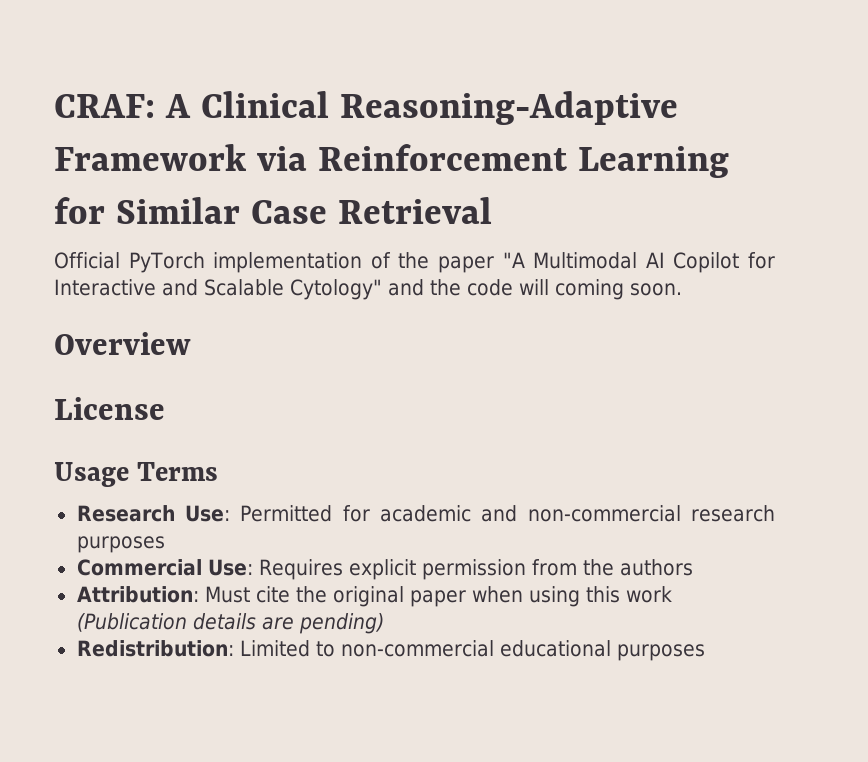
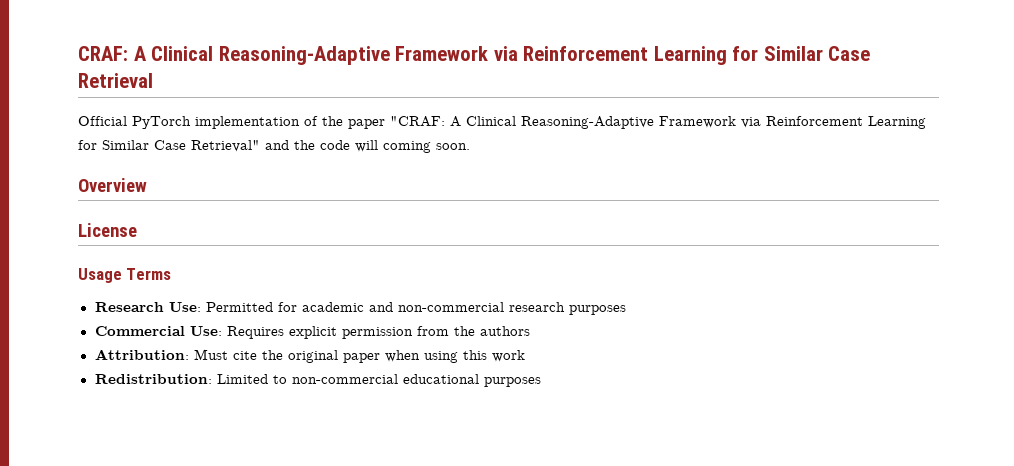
- Official PyTorch implementation of the paper "A Multimodal AI Copilot for Interactive and Scalable Cytology" and the code will coming soon.
+ Official PyTorch implementation of the paper "CRAF: A Clinical Reasoning-Adaptive Framework via Reinforcement Learning for Similar Case Retrieval" and the code will coming soon.
- Attribution: Must cite the original paper when using this work (Publication details are pending)
+ Attribution: Must cite the original paper when using this work

